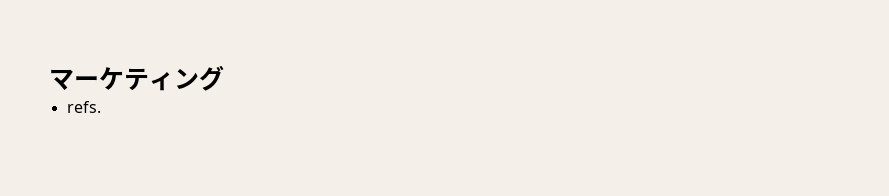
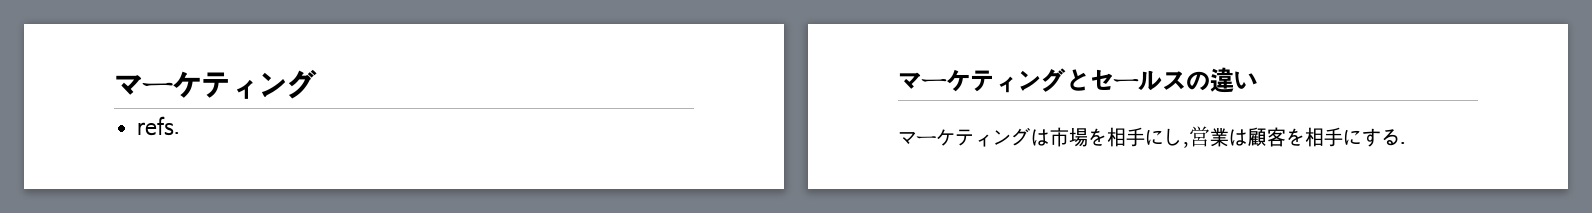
+ マーケティングとセールスの違い
+ マーケティングは市場を相手にし,営業は顧客を相手にする.

